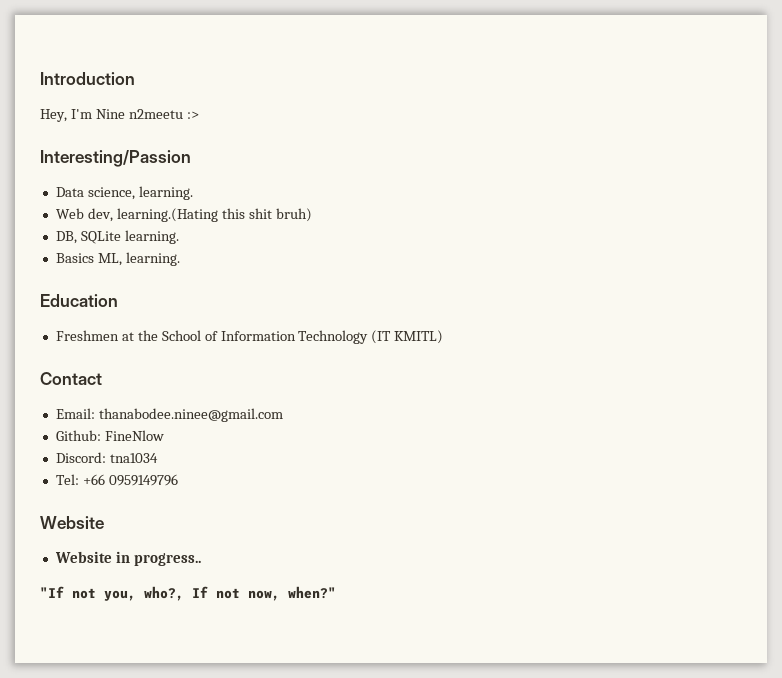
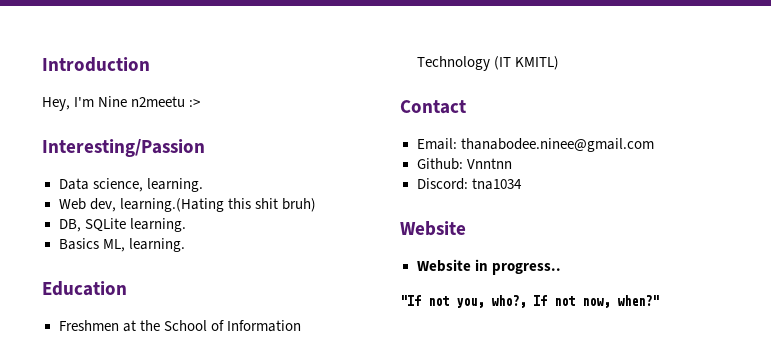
- Github: FineNlow
+ Github: Vnntnn
- Tel: +66 0959149796

